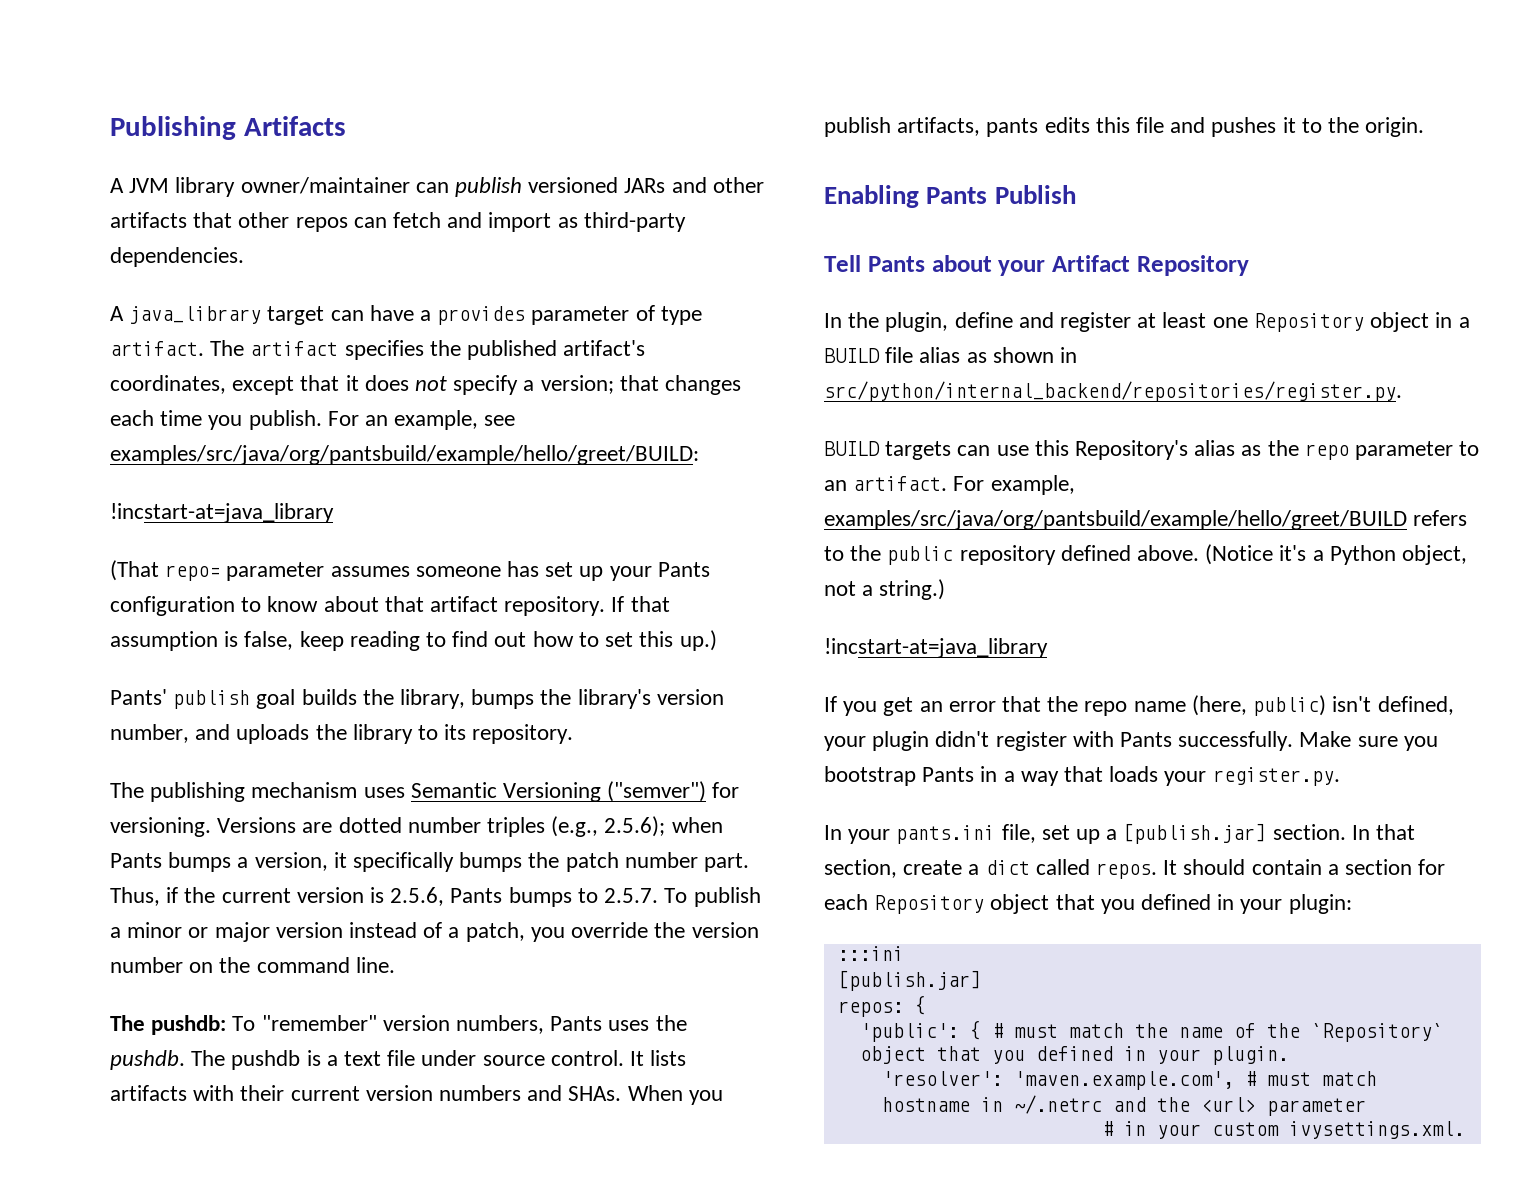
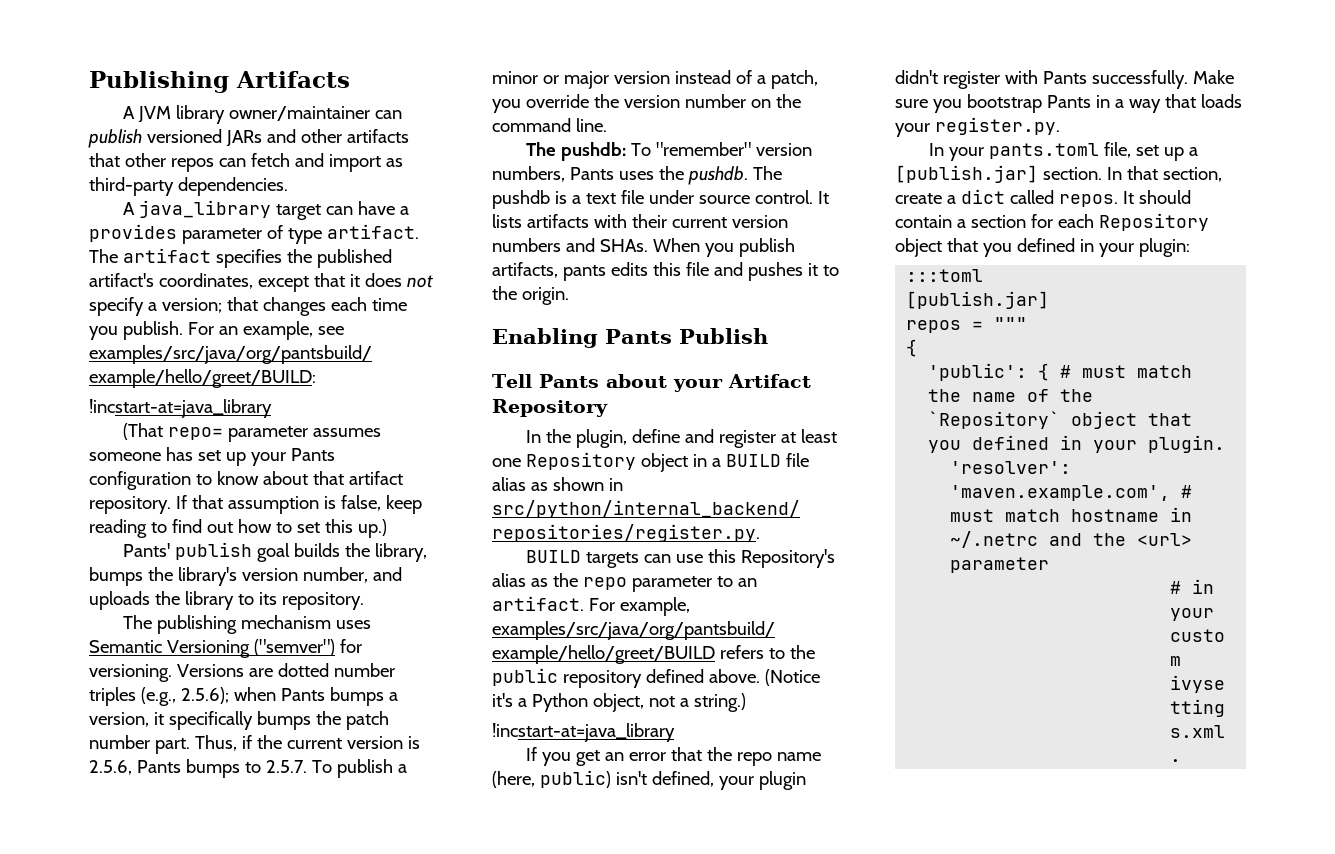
- In your pants.ini file, set up a [publish.jar] section.
+ In your pants.toml file, set up a [publish.jar] section.
- :::ini
+ :::toml
- repos: {
+ repos = """
+ {

